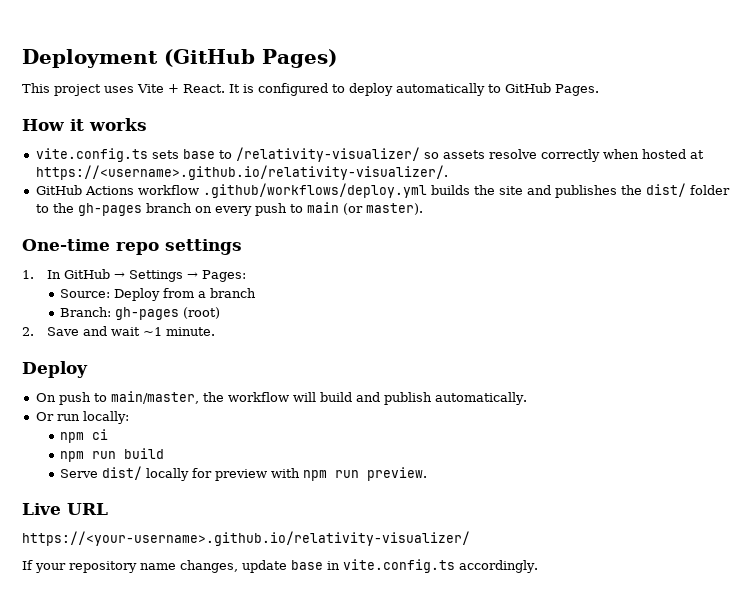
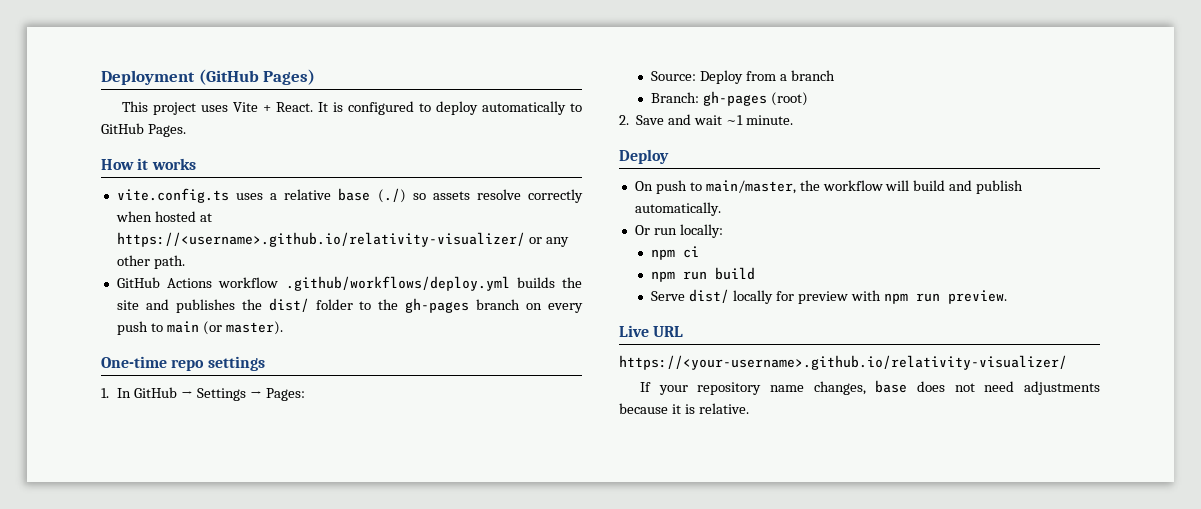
- vite.config.ts sets base to /relativity-visualizer/ so assets resolve correctly when hosted at https://<username>.github.io/relativity-visualizer/.
+ vite.config.ts uses a relative base (./) so assets resolve correctly when hosted at https://<username>.github.io/relativity-visualizer/ or any other path.
- If your repository name changes, update base in vite.config.ts accordingly.
+ If your repository name changes, base does not need adjustments because it is relative.

